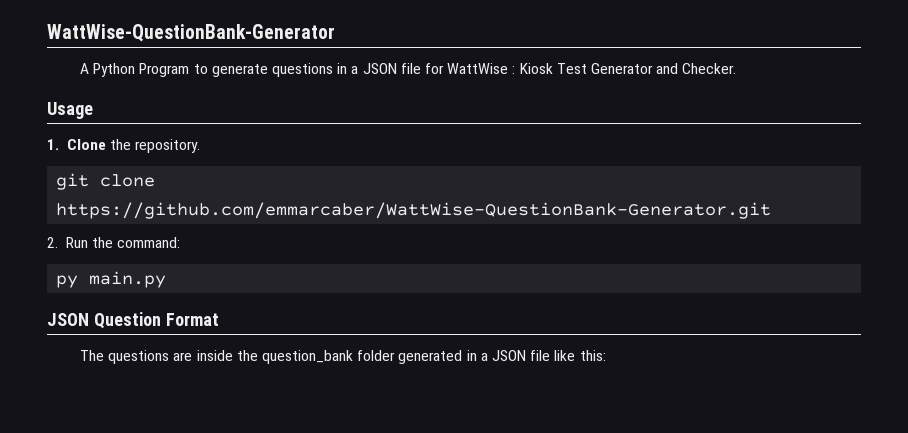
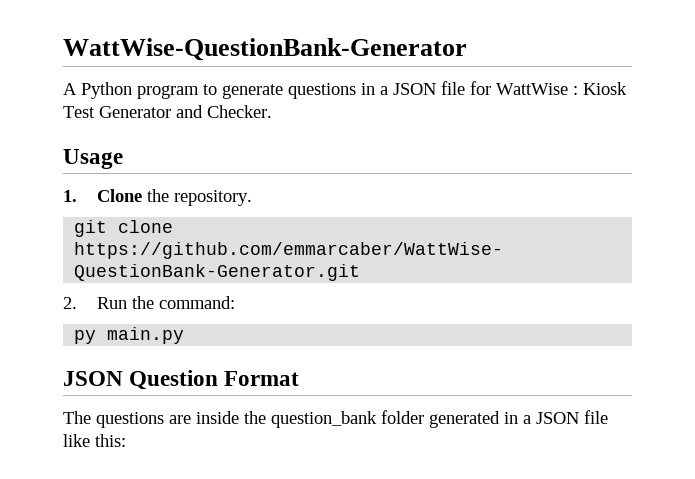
- A Python Program to generate questions in a JSON file for WattWise : Kiosk Test Generator and Checker.
+ A Python program to generate questions in a JSON file for WattWise : Kiosk Test Generator and Checker.

